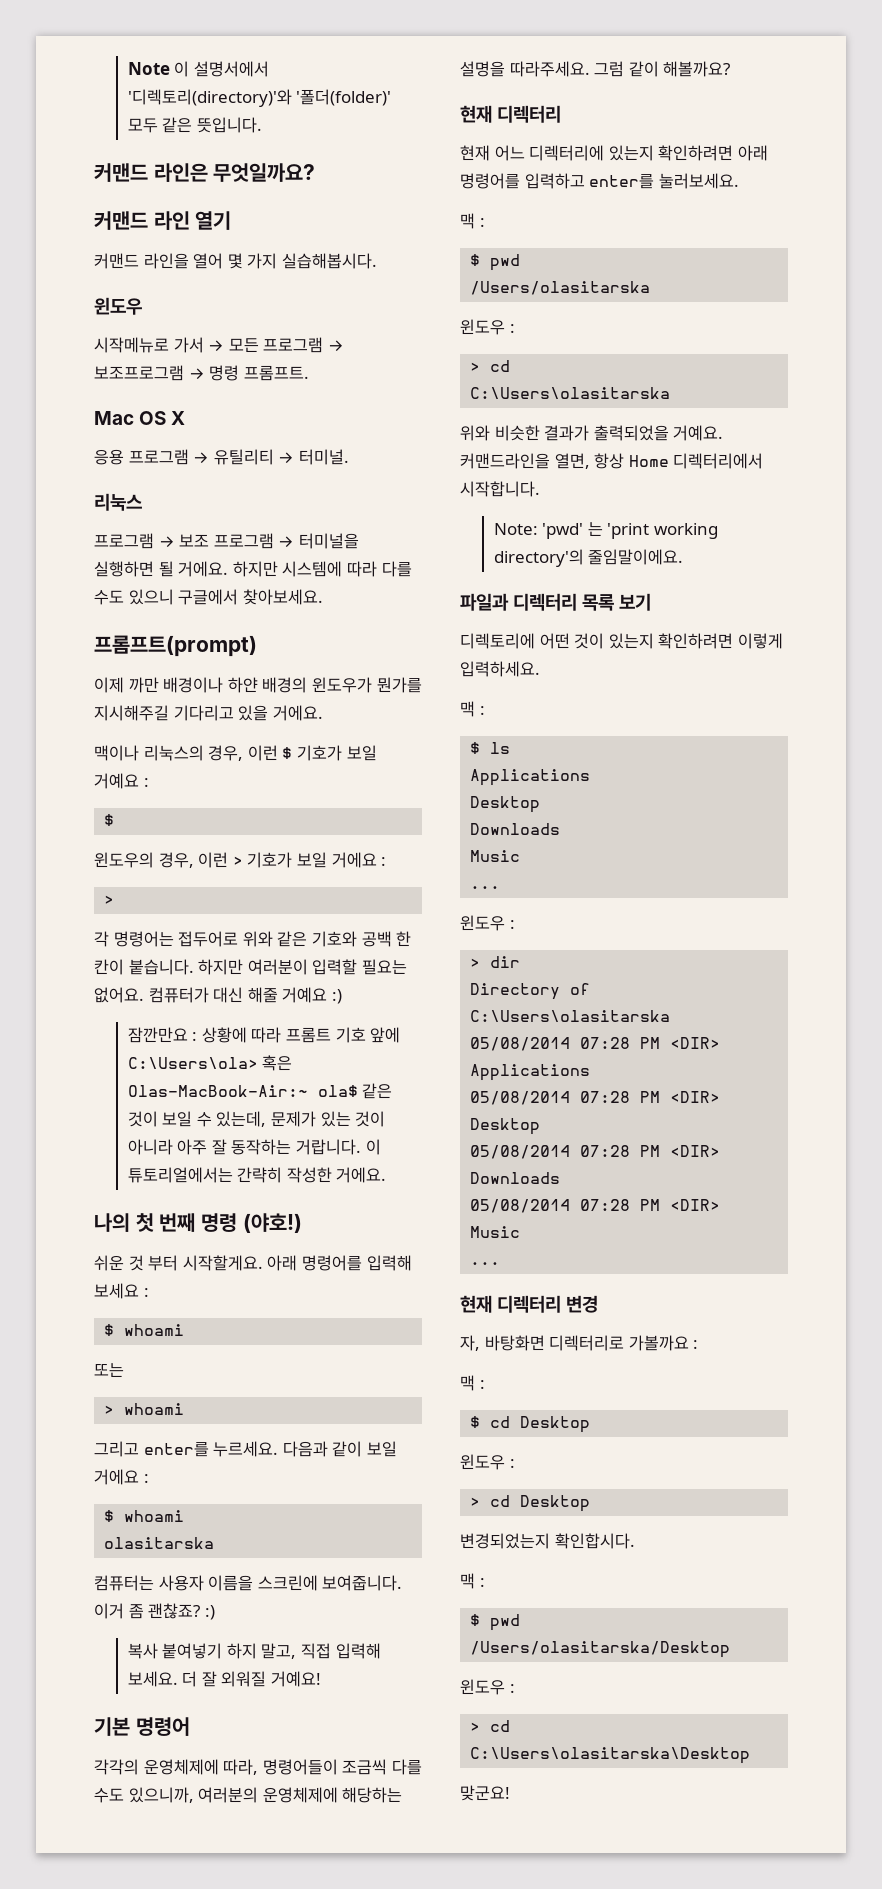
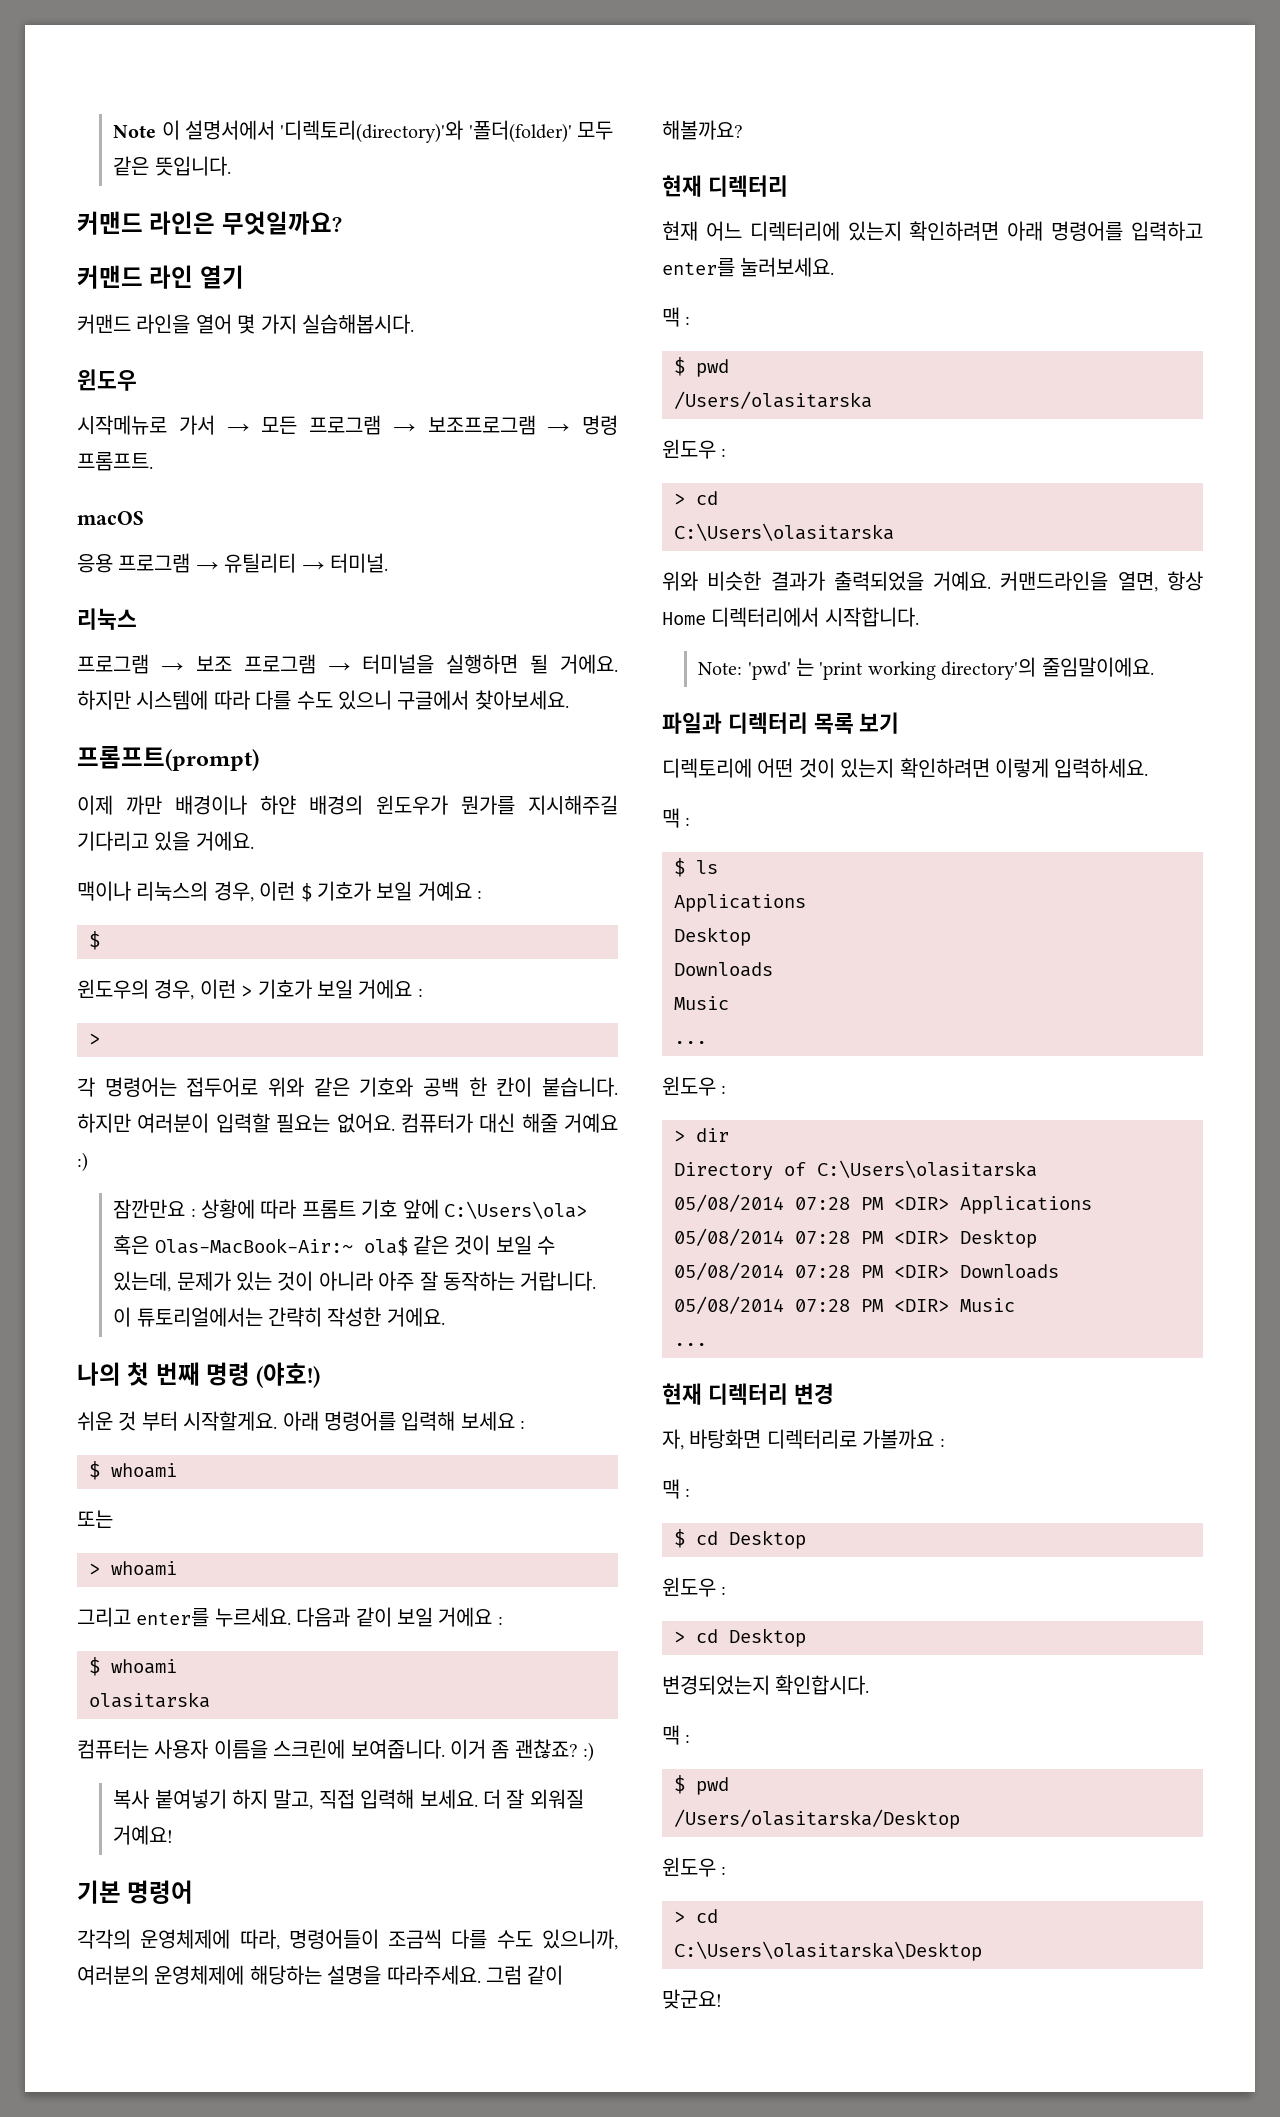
- Mac OS X
+ macOS

